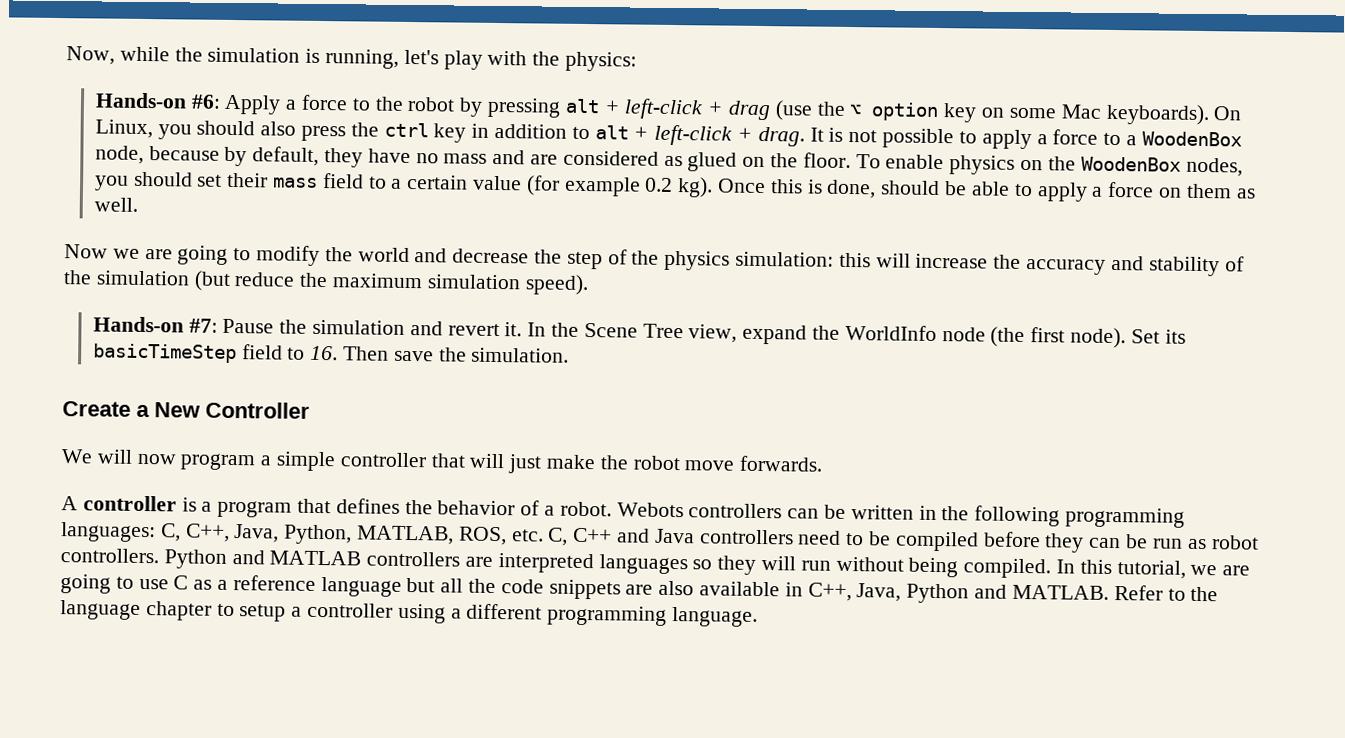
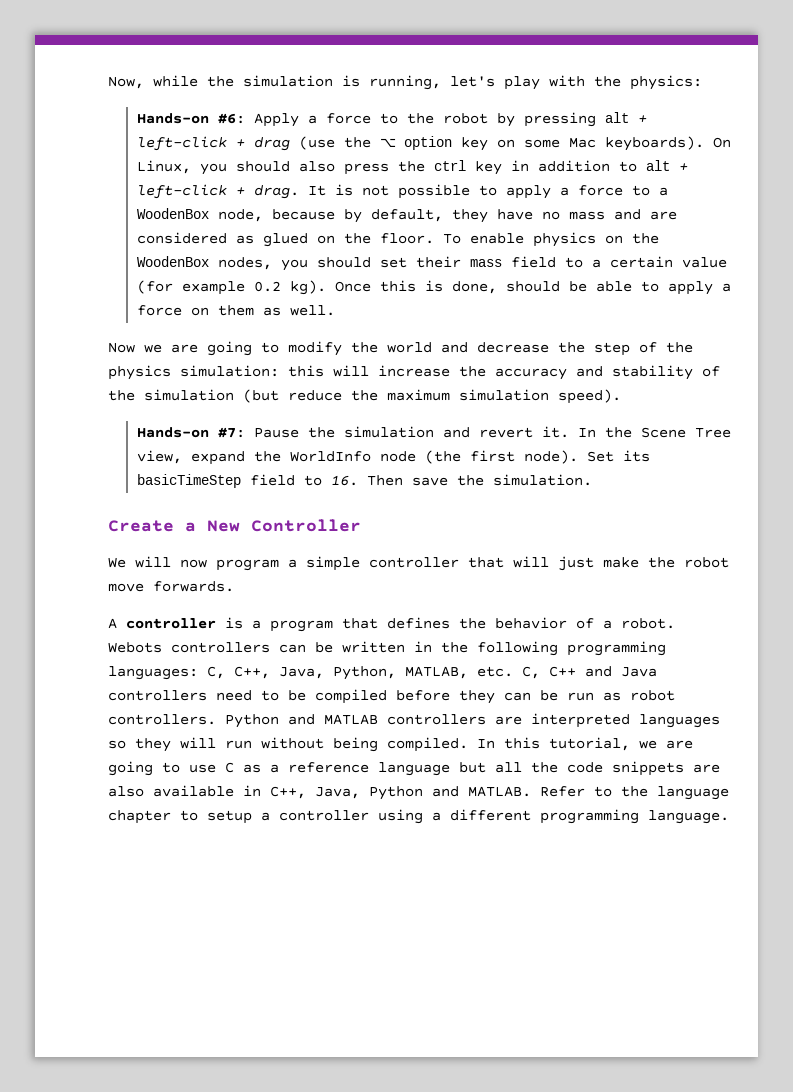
- Webots controllers can be written in the following programming languages: C, C++, Java, Python, MATLAB, ROS, etc. C, C++ and Java controllers need to be compiled before they can be run as robot controllers.
+ Webots controllers can be written in the following programming languages: C, C++, Java, Python, MATLAB, etc. C, C++ and Java controllers need to be compiled before they can be run as robot controllers.

